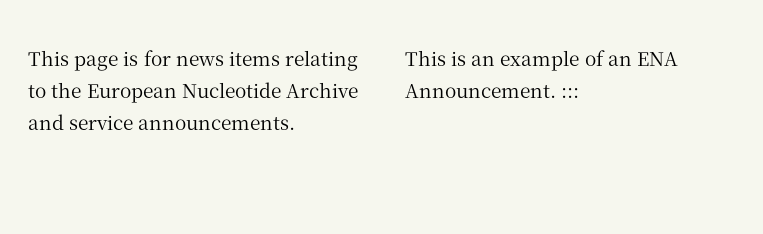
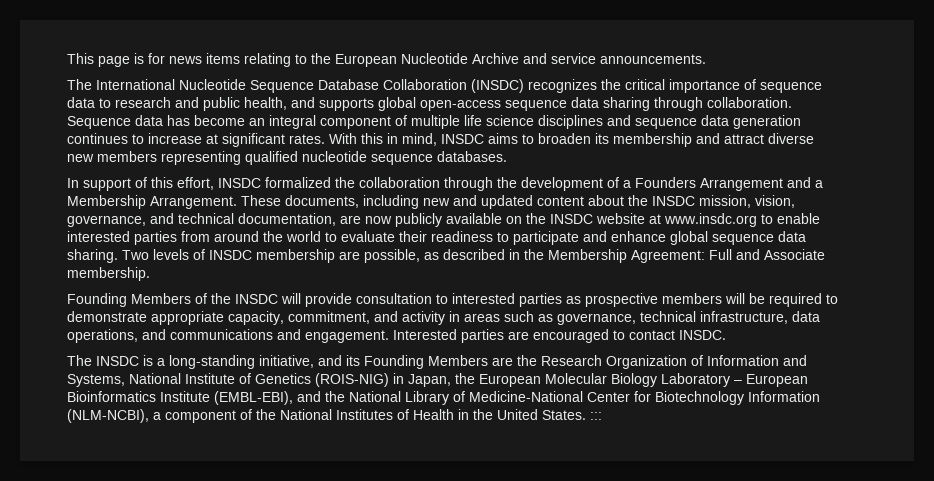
- This is an example of an ENA Announcement. :::
+ The International Nucleotide Sequence Database Collaboration (INSDC) recognizes the critical importance of sequence data to research and public health, and supports global open-access sequence data sharing through collaboration. Sequence data has become an integral component of multiple life science disciplines and sequence data generation continues to increase at significant rates. With this in mind, INSDC aims to broaden its membership and attract diverse new members representing qualified nucleotide sequence databases.
+ In support of this effort, INSDC formalized the collaboration through the development of a Founders Arrangement and a Membership Arrangement. These documents, including new and updated content about the INSDC mission, vision, governance, and technical documentation, are now publicly available on the INSDC website at www.insdc.org to enable interested parties from around the world to evaluate their readiness to participate and enhance global sequence data sharing. Two levels of INSDC membership are possible, as described in the Membership Agreement: Full and Associate membership.
+ Founding Members of the INSDC will provide consultation to interested parties as prospective members will be required to demonstrate appropriate capacity, commitment, and activity in areas such as governance, technical infrastructure, data operations, and communications and engagement. Interested parties are encouraged to contact INSDC.
+ The INSDC is a long-standing initiative, and its Founding Members are the Research Organization of Information and Systems, National Institute of Genetics (ROIS-NIG) in Japan, the European Molecular Biology Laboratory – European Bioinformatics Institute (EMBL-EBI), and the National Library of Medicine-National Center for Biotechnology Information (NLM-NCBI), a component of the National Institutes of Health in the United States. :::

